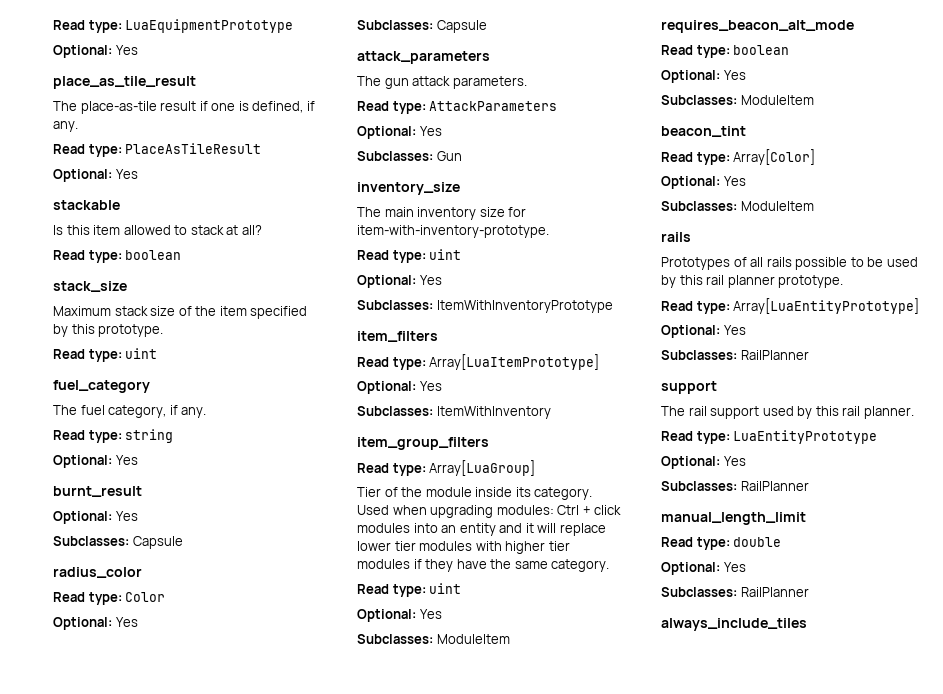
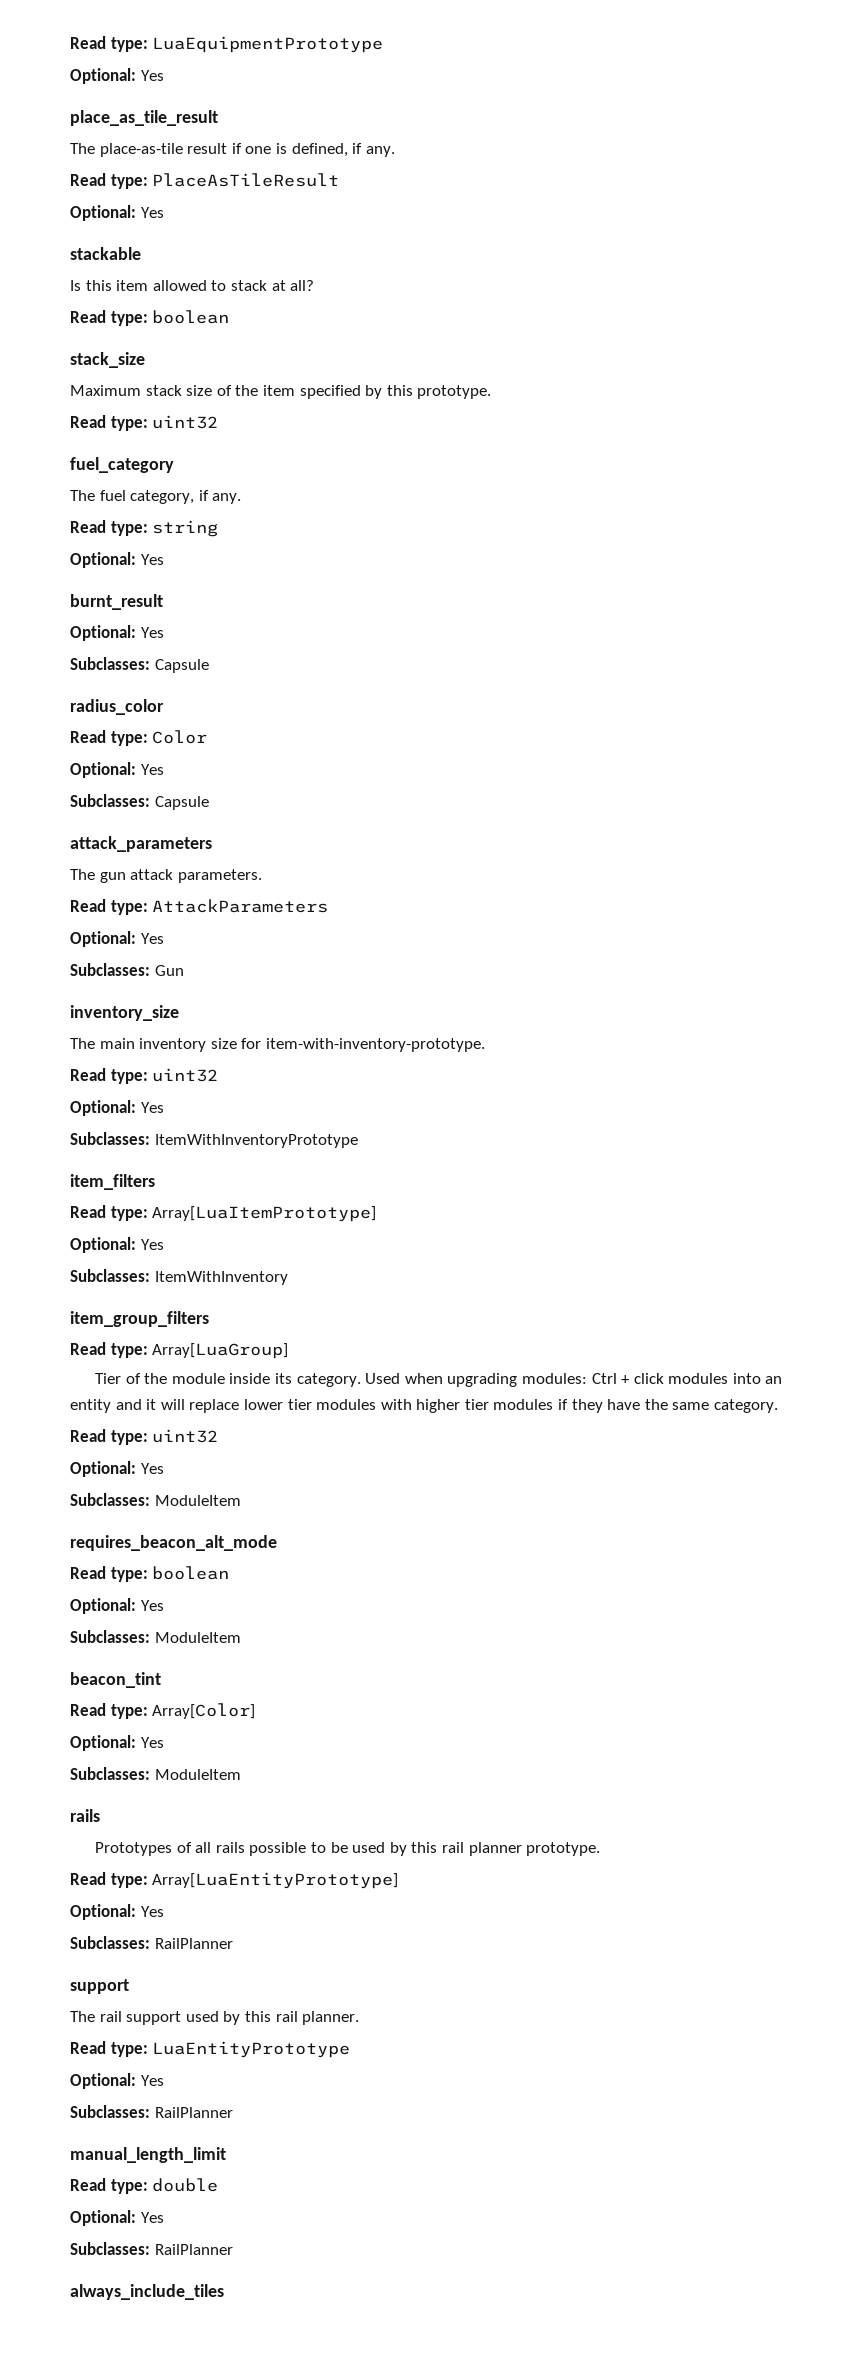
  Maximum stack size of the item specified by this prototype.
- Read type: uint
+ Read type: uint32
  The main inventory size for item-with-inventory-prototype.
- Read type: uint
+ Read type: uint32
  Used when upgrading modules: Ctrl + click modules into an entity and it will replace lower tier modules with higher tier modules if they have the same category.
- Read type: uint
+ Read type: uint32

